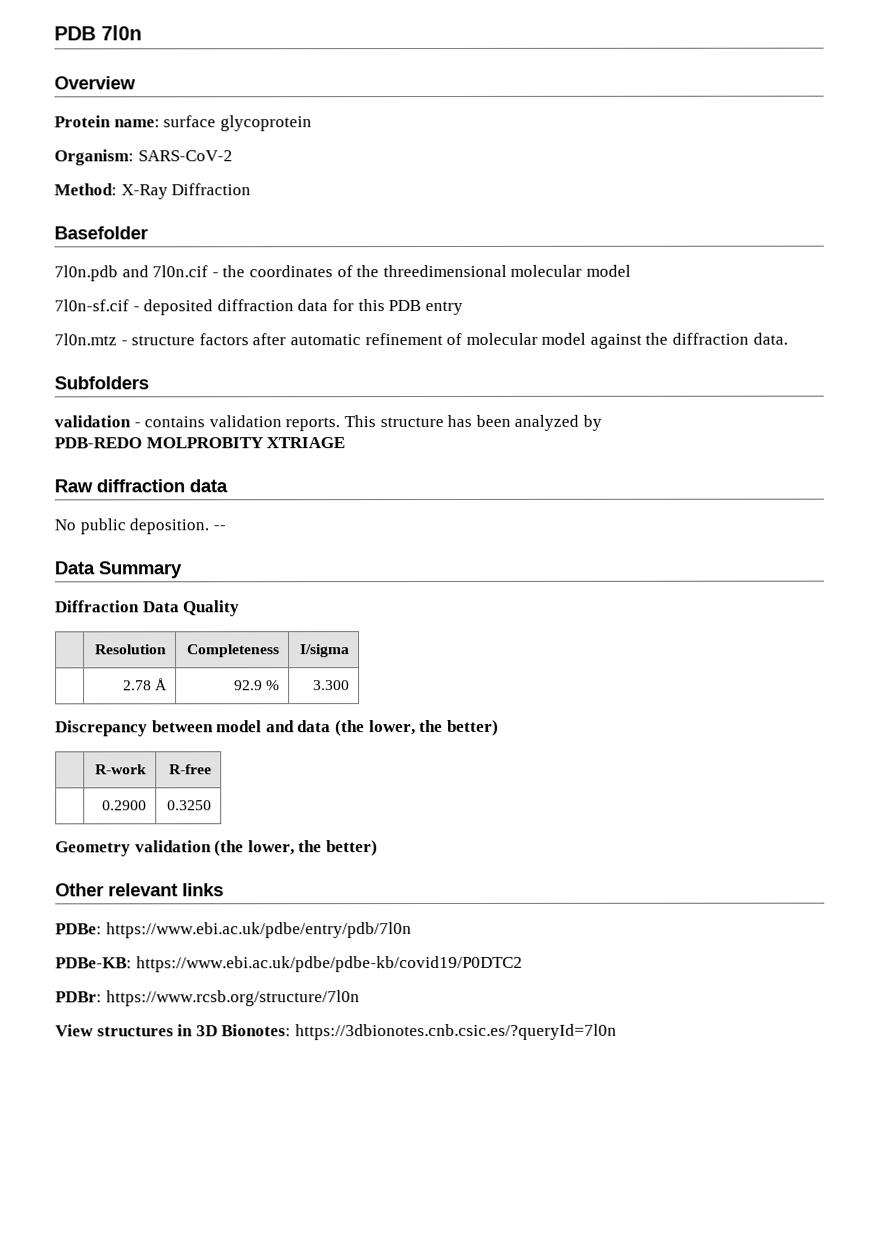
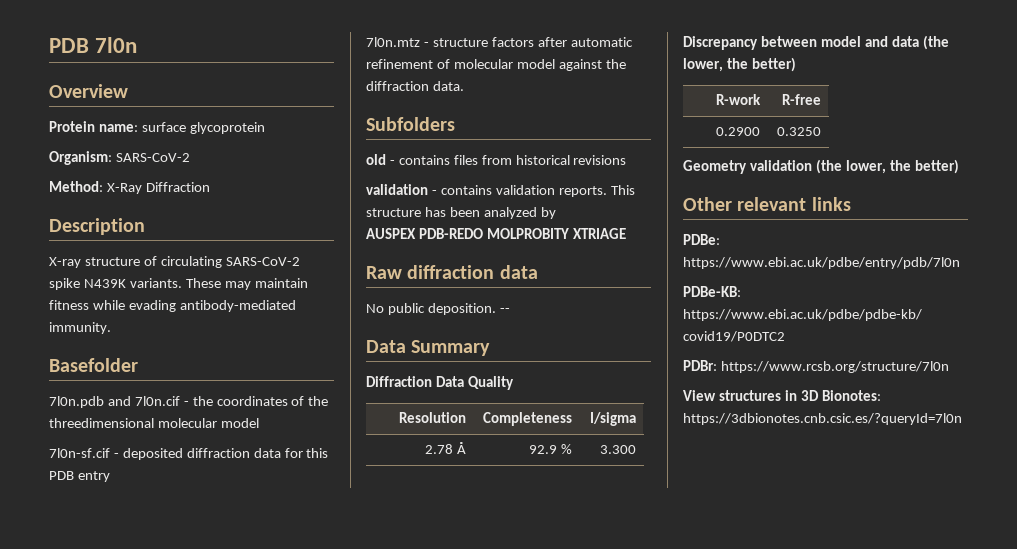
+ Description
+ X-ray structure of circulating SARS-CoV-2 spike N439K variants. These may maintain fitness while evading antibody-mediated immunity.
+ old - contains files from historical revisions
- PDB-REDO MOLPROBITY XTRIAGE
+ AUSPEX PDB-REDO MOLPROBITY XTRIAGE

